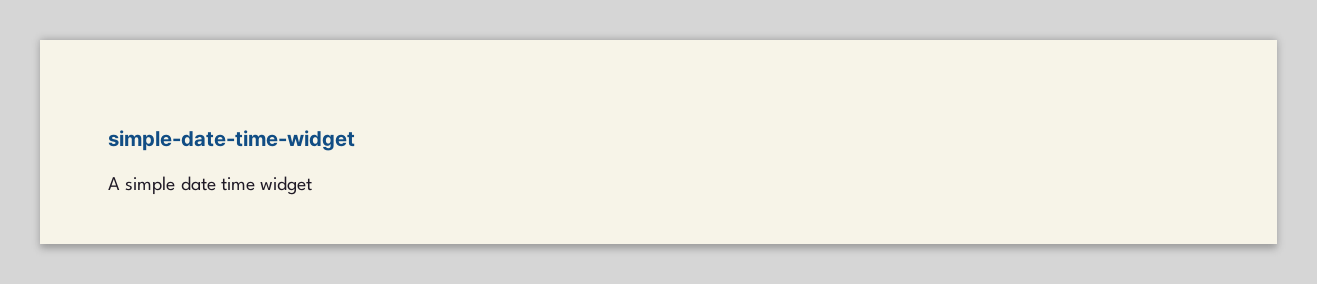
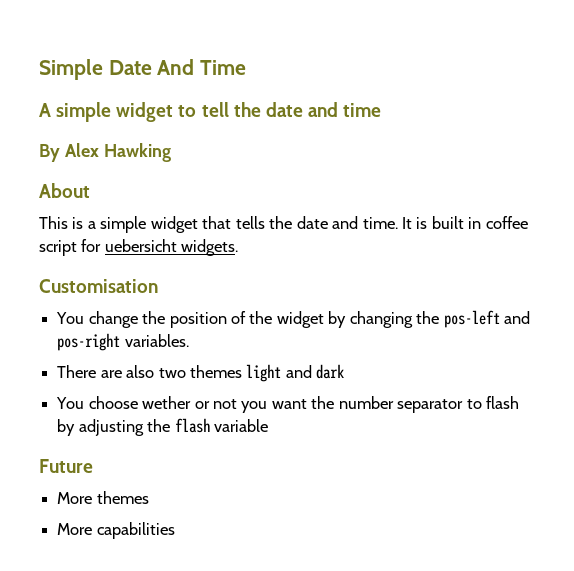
- simple-date-time-widget
- A simple date time widget
+ Simple Date And Time
+ A simple widget to tell the date and time
+ By Alex Hawking
+ About
+ This is a simple widget that tells the date and time. It is built in coffee script for uebersicht widgets.
+ Customisation
+ You change the position of the widget by changing the pos-left and pos-right variables.
+ There are also two themes light and dark
+ You choose wether or not you want the number separator to flash by adjusting the flash variable
+ Future
+ More themes
+ More capabilities

